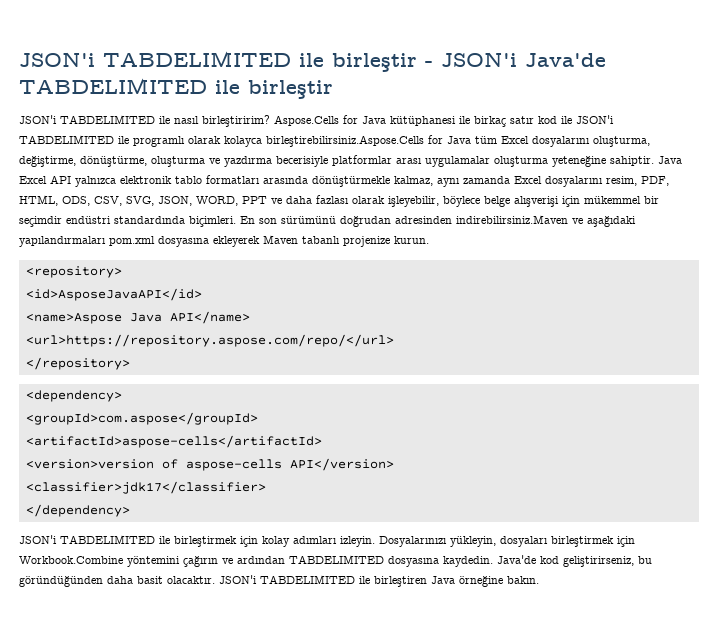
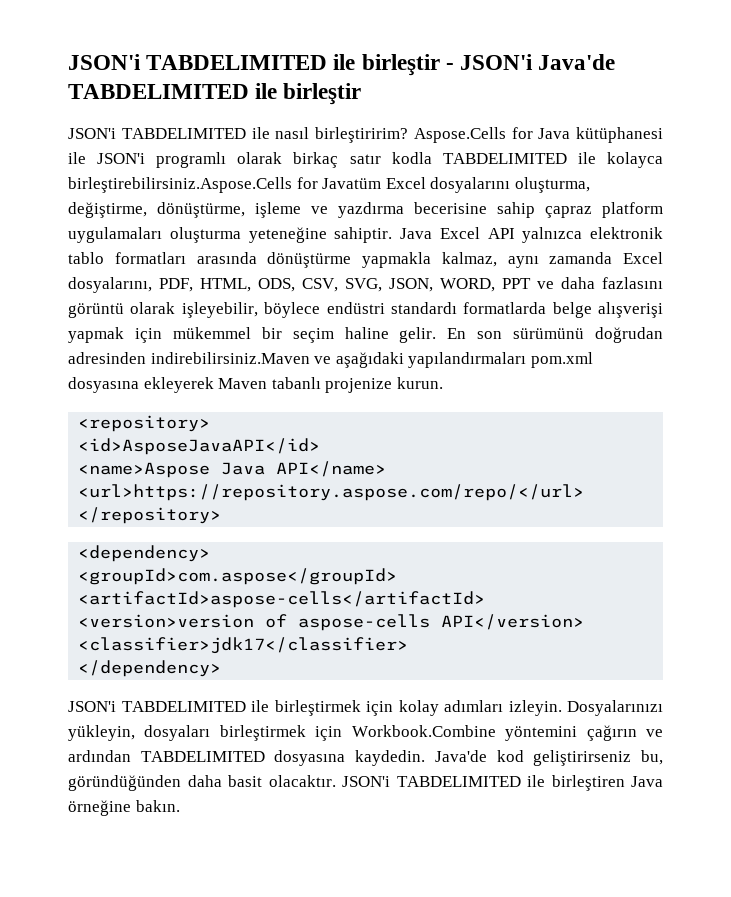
- Aspose.Cells for Java kütüphanesi ile birkaç satır kod ile JSON'i TABDELIMITED ile programlı olarak kolayca birleştirebilirsiniz.Aspose.Cells for Java tüm Excel dosyalarını oluşturma, değiştirme, dönüştürme, oluşturma ve yazdırma becerisiyle platformlar arası uygulamalar oluşturma yeteneğine sahiptir.
+ Aspose.Cells for Java kütüphanesi ile JSON'i programlı olarak birkaç satır kodla TABDELIMITED ile kolayca birleştirebilirsiniz.Aspose.Cells for Javatüm Excel dosyalarını oluşturma, değiştirme, dönüştürme, işleme ve yazdırma becerisine sahip çapraz platform uygulamaları oluşturma yeteneğine sahiptir.
- Java Excel API yalnızca elektronik tablo formatları arasında dönüştürmekle kalmaz, aynı zamanda Excel dosyalarını resim, PDF, HTML, ODS, CSV, SVG, JSON, WORD, PPT ve daha fazlası olarak işleyebilir, böylece belge alışverişi için mükemmel bir seçimdir endüstri standardında biçimleri.
+ Java Excel API yalnızca elektronik tablo formatları arasında dönüştürme yapmakla kalmaz, aynı zamanda Excel dosyalarını, PDF, HTML, ODS, CSV, SVG, JSON, WORD, PPT ve daha fazlasını görüntü olarak işleyebilir, böylece endüstri standardı formatlarda belge alışverişi yapmak için mükemmel bir seçim haline gelir.
- Java'de kod geliştirirseniz, bu göründüğünden daha basit olacaktır.
+ Java'de kod geliştirirseniz bu, göründüğünden daha basit olacaktır.

